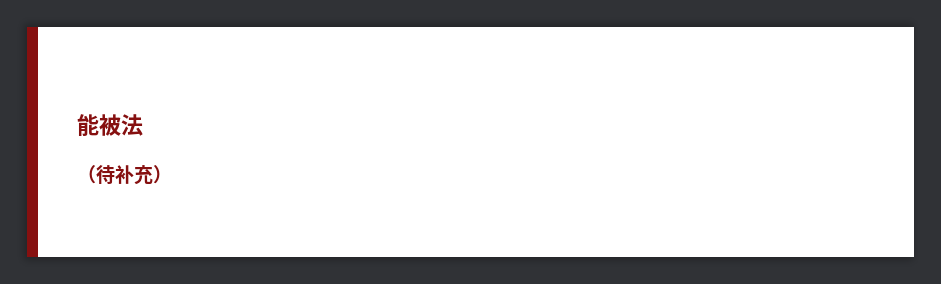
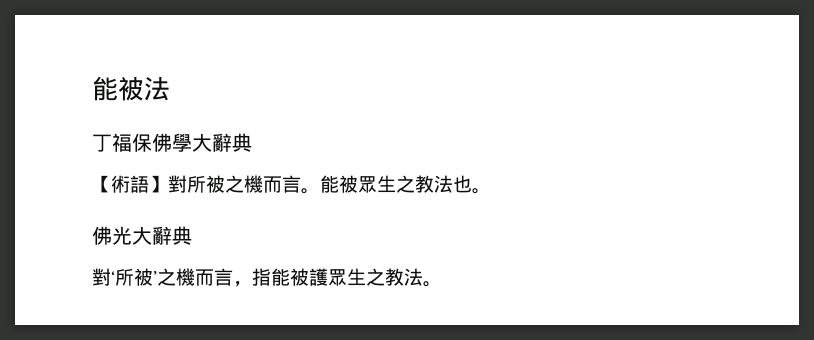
- （待补充）
+ 丁福保佛學大辭典
+ 【術語】對所被之機而言。能被眾生之教法也。
+ 佛光大辭典
+ 對‘所被’之機而言，指能被護眾生之教法。

